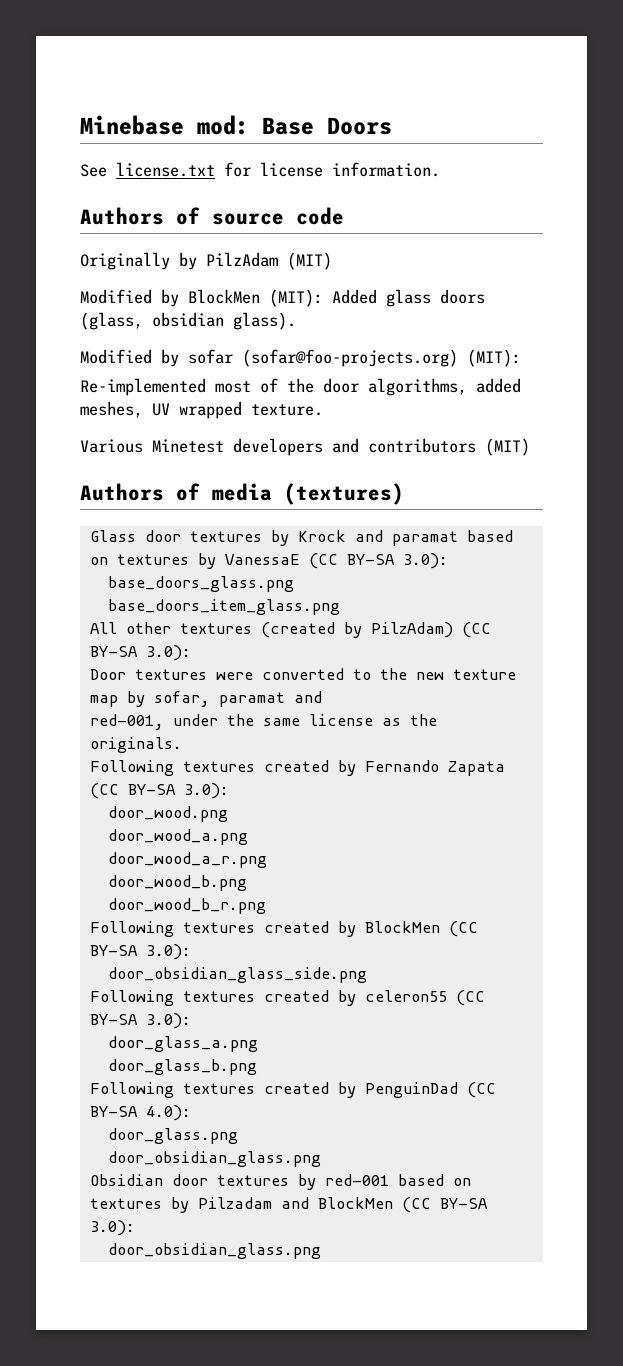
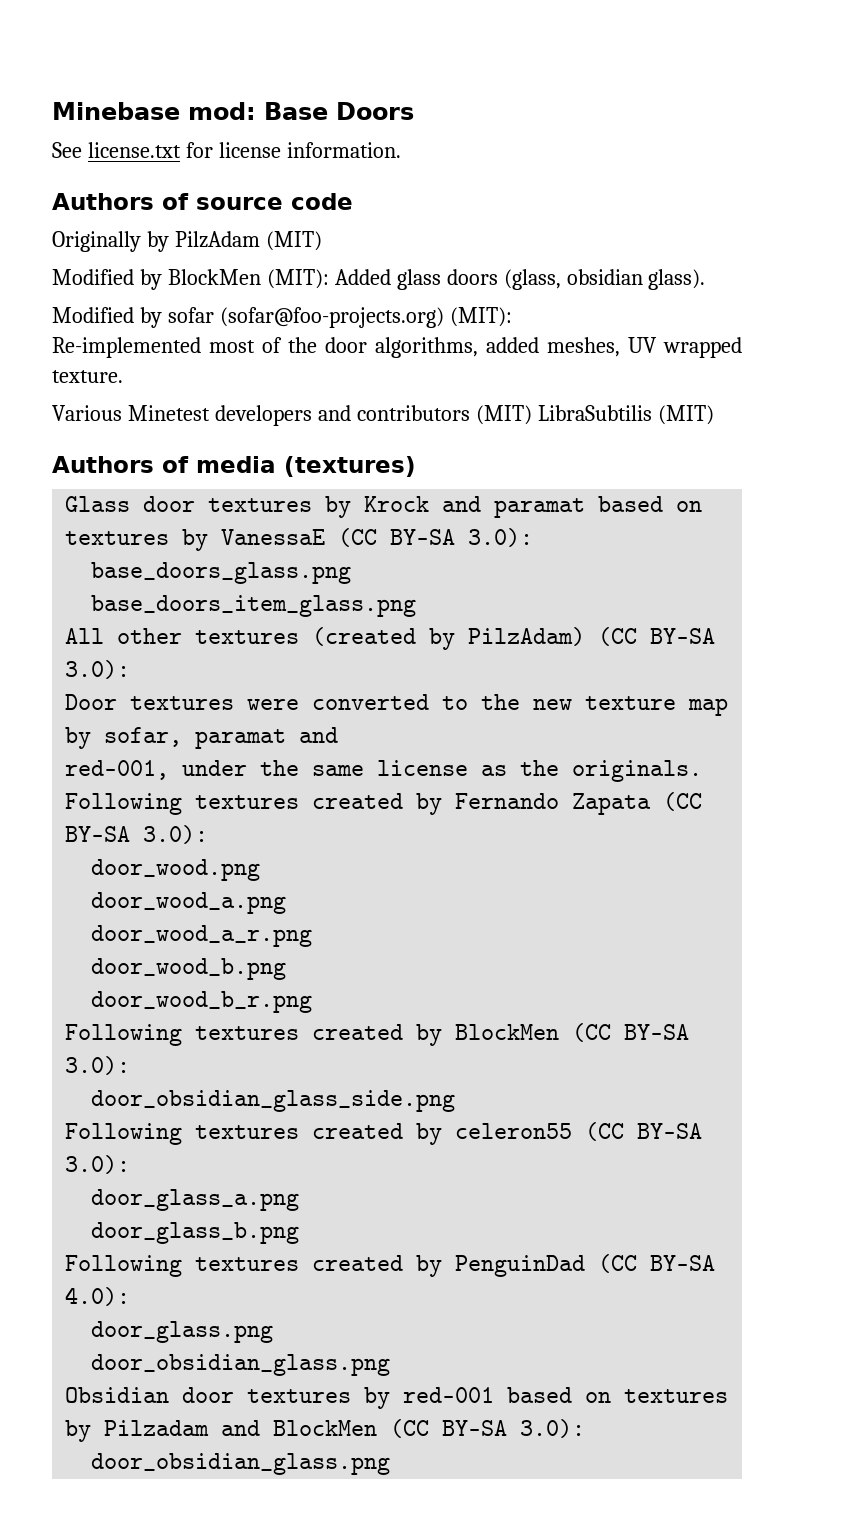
- Various Minetest developers and contributors (MIT)
+ Various Minetest developers and contributors (MIT) LibraSubtilis (MIT)

